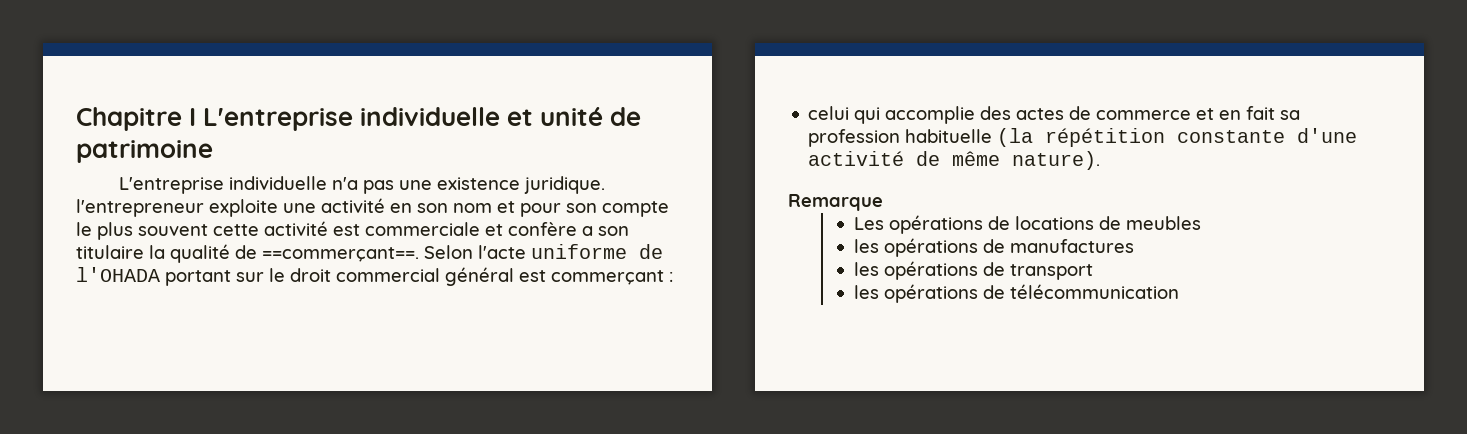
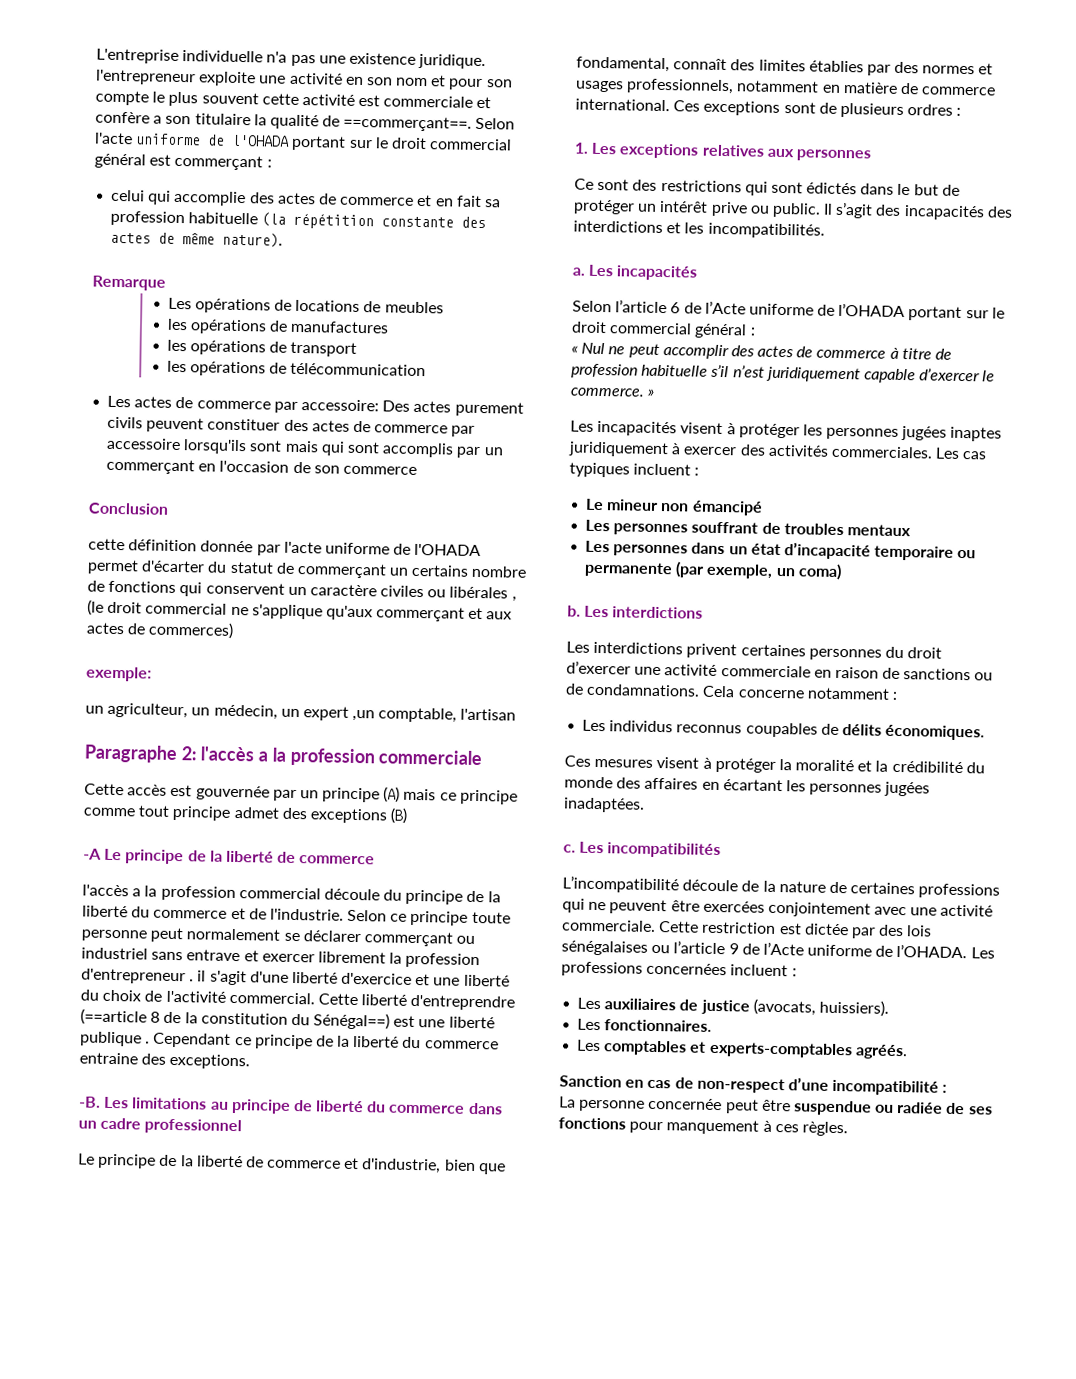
- Chapitre I L'entreprise individuelle et unité de patrimoine
- celui qui accomplie des actes de commerce et en fait sa profession habituelle (la répétition constante d'une activité de même nature).
+ celui qui accomplie des actes de commerce et en fait sa profession habituelle (la répétition constante des actes de même nature).
+ Les actes de commerce par accessoire: Des actes purement civils peuvent constituer des actes de commerce par accessoire lorsqu'ils sont mais qui sont accomplis par un commerçant en l'occasion de son commerce
+ Conclusion
+ cette définition donnée par l'acte uniforme de l'OHADA permet d'écarter du statut de commerçant un certains nombre de fonctions qui conservent un caractère civiles ou libérales , (le droit commercial ne s'applique qu'aux commerçant et aux actes de commerces)
+ exemple:
+ un agriculteur, un médecin, un expert ,un comptable, l'artisan
+ Paragraphe 2: l'accès a la profession commerciale
+ Cette accès est gouvernée par un principe (A) mais ce principe comme tout principe admet des exceptions (B)
+ -A Le principe de la liberté de commerce
+ l'accès a la profession commercial découle du principe de la liberté du commerce et de l'industrie. Selon ce principe toute personne peut normalement se déclarer commerçant ou industriel sans entrave et exercer librement la profession d'entrepreneur . il s'agit d'une liberté d'exercice et une liberté du choix de l'activité commercial. Cette liberté d'entreprendre (==article 8 de la constitution du Sénégal==) est une liberté publique . Cependant ce principe de la liberté du commerce entraine des exceptions.
+ -B. Les limitations au principe de liberté du commerce dans un cadre professionnel
+ Le principe de la liberté de commerce et d'industrie, bien que fondamental, connaît des limites établies par des normes et usages professionnels, notamment en matière de commerce international. Ces exceptions sont de plusieurs ordres :
+ 1. Les exceptions relatives aux personnes
+ Ce sont des restrictions qui sont édictés dans le but de protéger un intérêt prive ou public. Il s’agit des incapacités des interdictions et les incompatibilités.
+ a. Les incapacités
+ Selon l’article 6 de l’Acte uniforme de l’OHADA portant sur le droit commercial général :
+ « Nul ne peut accomplir des actes de commerce à titre de profession habituelle s’il n’est juridiquement capable d’exercer le commerce. »
+ Les incapacités visent à protéger les personnes jugées inaptes juridiquement à exercer des activités commerciales. Les cas typiques incluent :
+ Le mineur non émancipé
+ Les personnes souffrant de troubles mentaux
+ Les personnes dans un état d’incapacité temporaire ou permanente (par exemple, un coma)
+ b. Les interdictions
+ Les interdictions privent certaines personnes du droit d’exercer une activité commerciale en raison de sanctions ou de condamnations. Cela concerne notamment :
+ Les individus reconnus coupables de délits économiques.
+ Ces mesures visent à protéger la moralité et la crédibilité du monde des affaires en écartant les personnes jugées inadaptées.
+ c. Les incompatibilités
+ L’incompatibilité découle de la nature de certaines professions qui ne peuvent être exercées conjointement avec une activité commerciale. Cette restriction est dictée par des lois sénégalaises ou l’article 9 de l’Acte uniforme de l’OHADA. Les professions concernées incluent :
+ Les auxiliaires de justice (avocats, huissiers).
+ Les fonctionnaires.
+ Les comptables et experts-comptables agréés.
+ Sanction en cas de non-respect d’une incompatibilité :
+ La personne concernée peut être suspendue ou radiée de ses fonctions pour manquement à ces règles.

